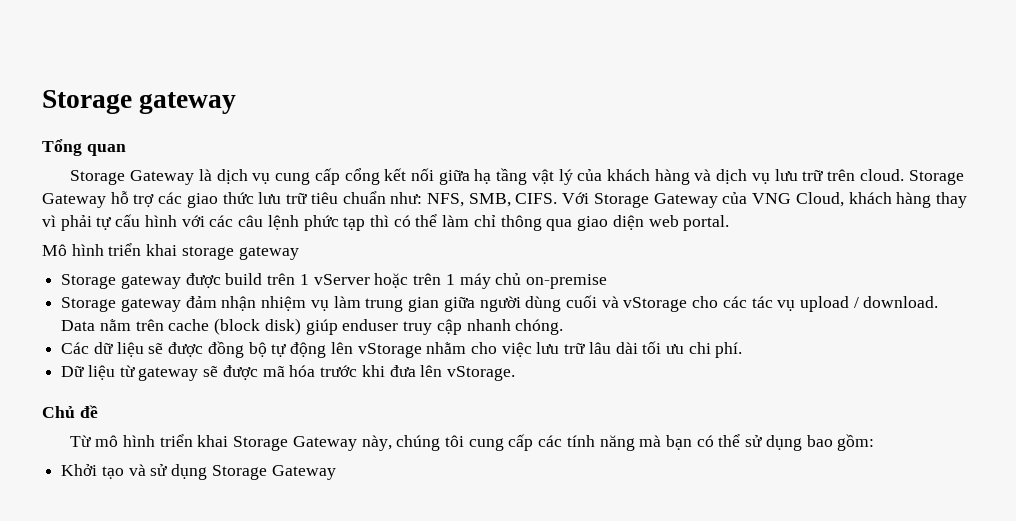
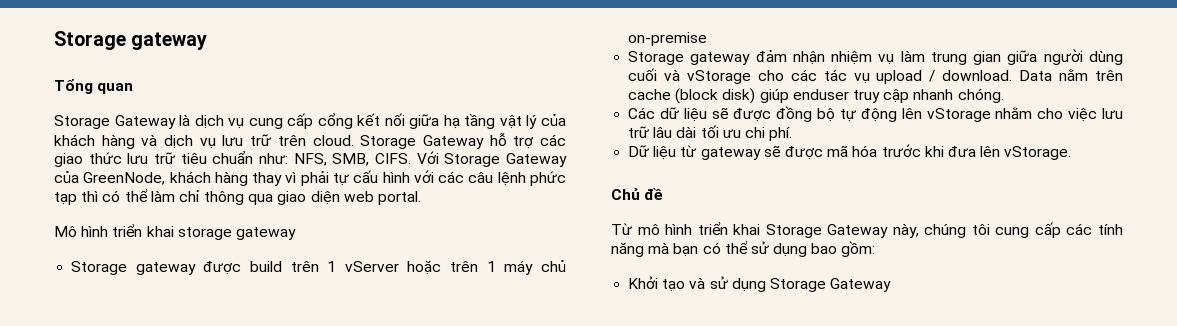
- Với Storage Gateway của VNG Cloud, khách hàng thay vì phải tự cấu hình với các câu lệnh phức tạp thì có thể làm chỉ thông qua giao diện web portal.
+ Với Storage Gateway của GreenNode, khách hàng thay vì phải tự cấu hình với các câu lệnh phức tạp thì có thể làm chỉ thông qua giao diện web portal.

